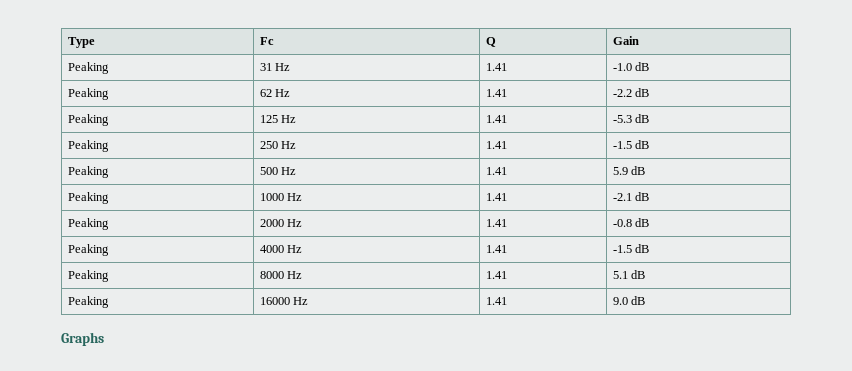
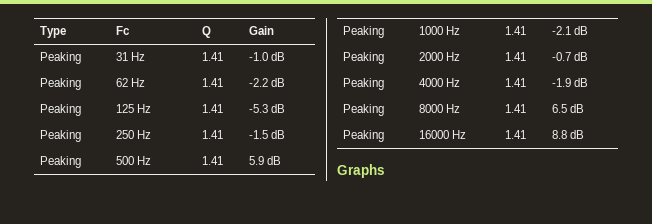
- Peaking | 2000 Hz | 1.41 | -0.8 dB
+ Peaking | 2000 Hz | 1.41 | -0.7 dB
- Peaking | 4000 Hz | 1.41 | -1.5 dB
+ Peaking | 4000 Hz | 1.41 | -1.9 dB
- Peaking | 8000 Hz | 1.41 | 5.1 dB
+ Peaking | 8000 Hz | 1.41 | 6.5 dB
- Peaking | 16000 Hz | 1.41 | 9.0 dB
+ Peaking | 16000 Hz | 1.41 | 8.8 dB

